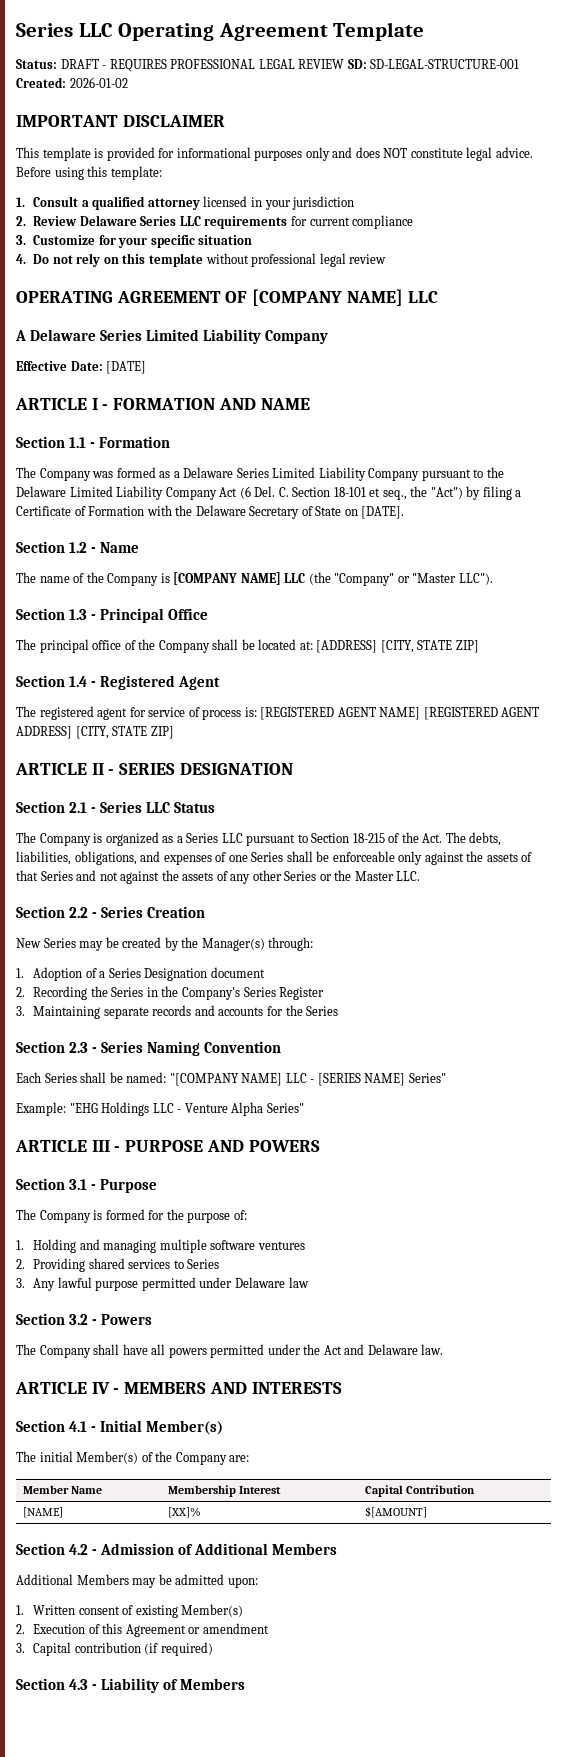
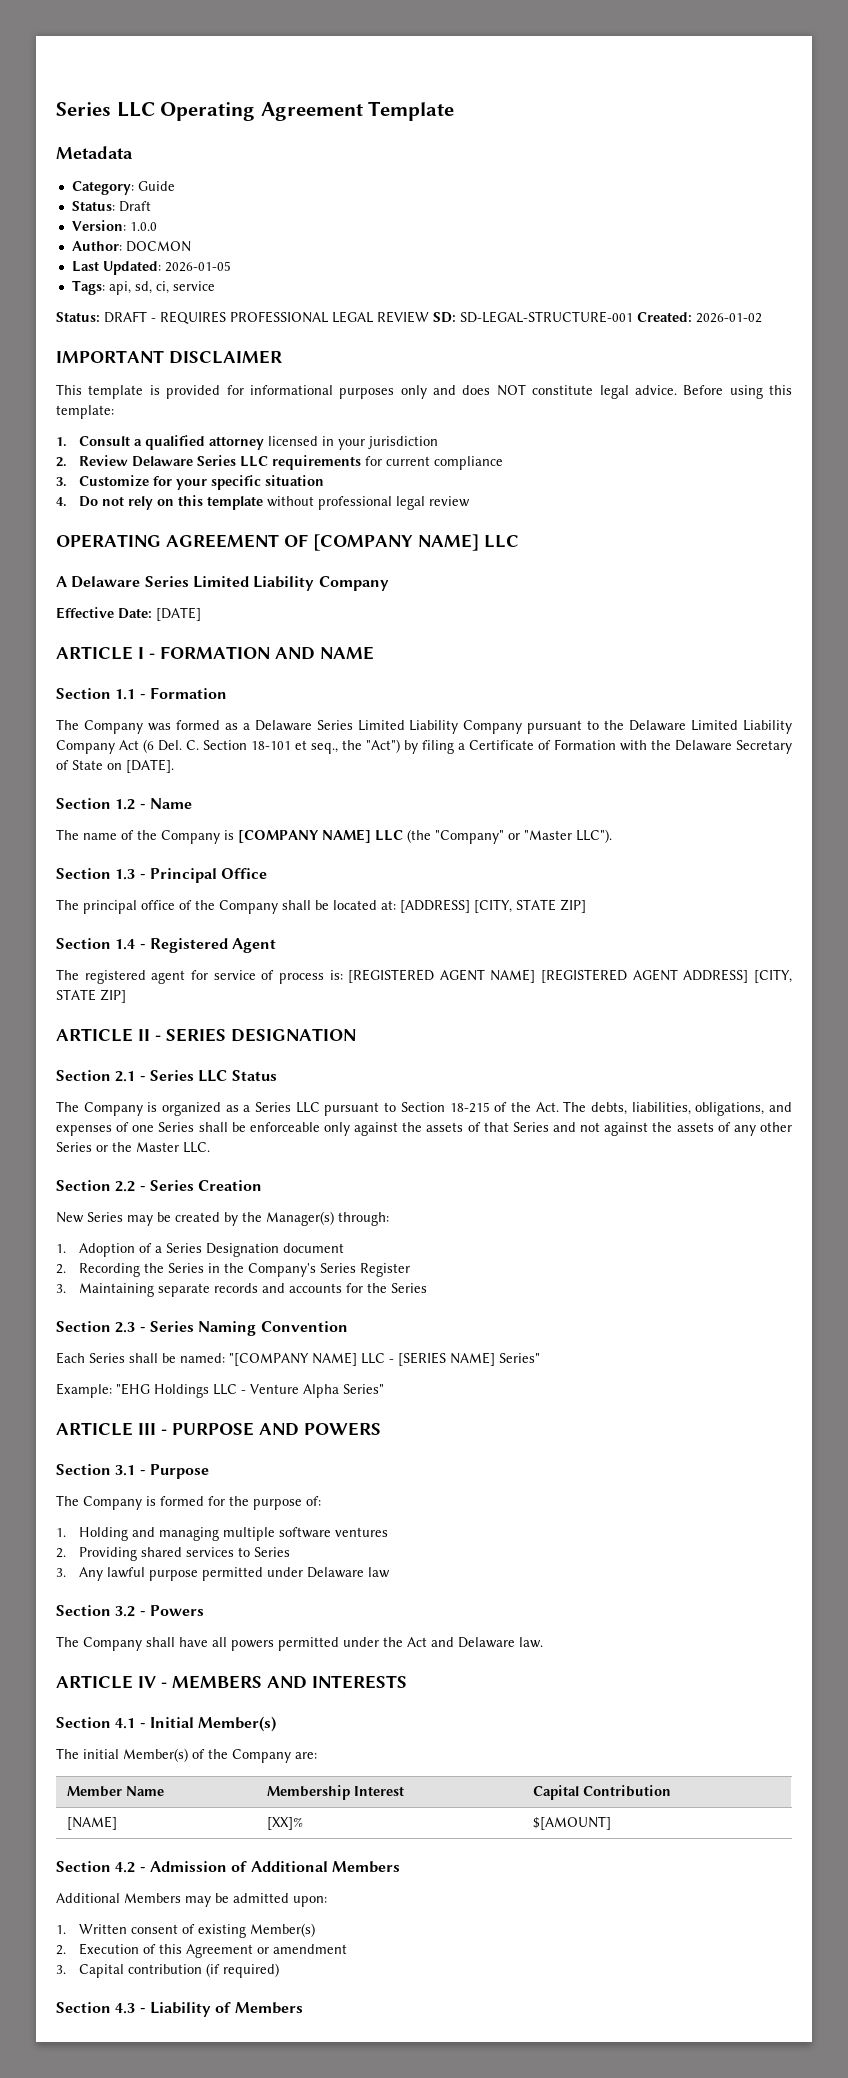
+ Metadata
+ Category: Guide
+ Status: Draft
+ Version: 1.0.0
+ Author: DOCMON
+ Last Updated: 2026-01-05
+ Tags: api, sd, ci, service

